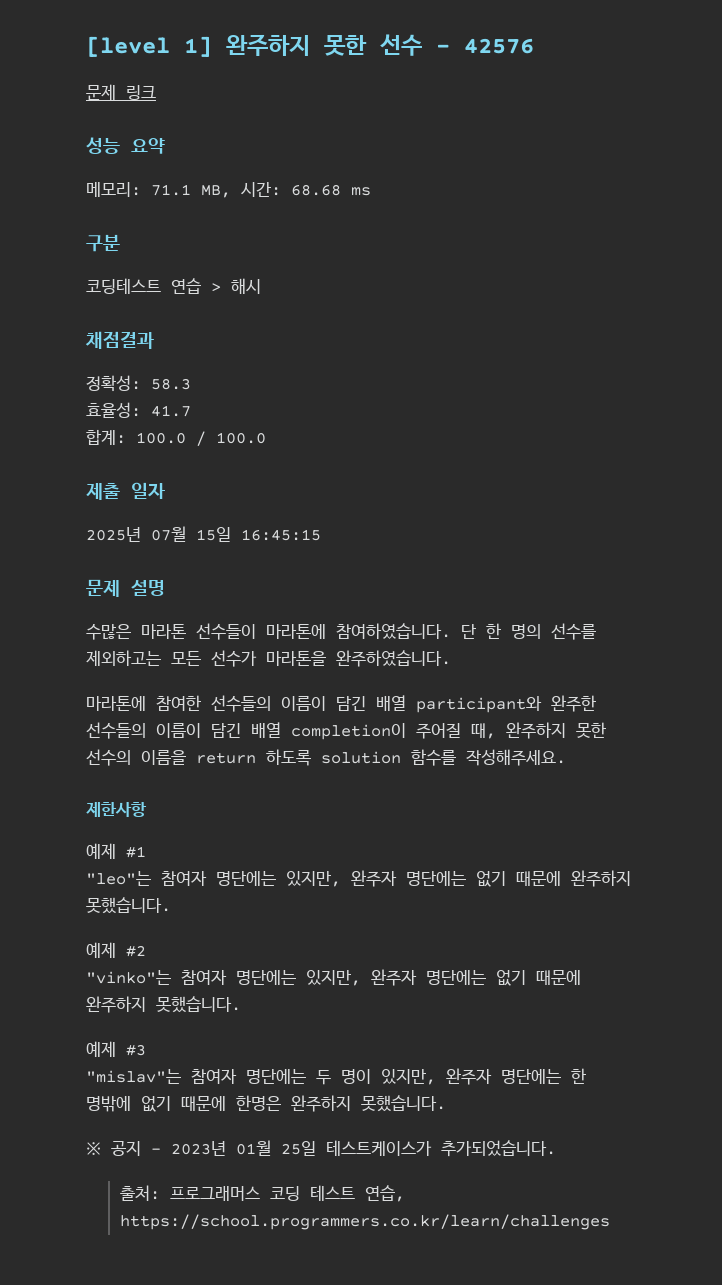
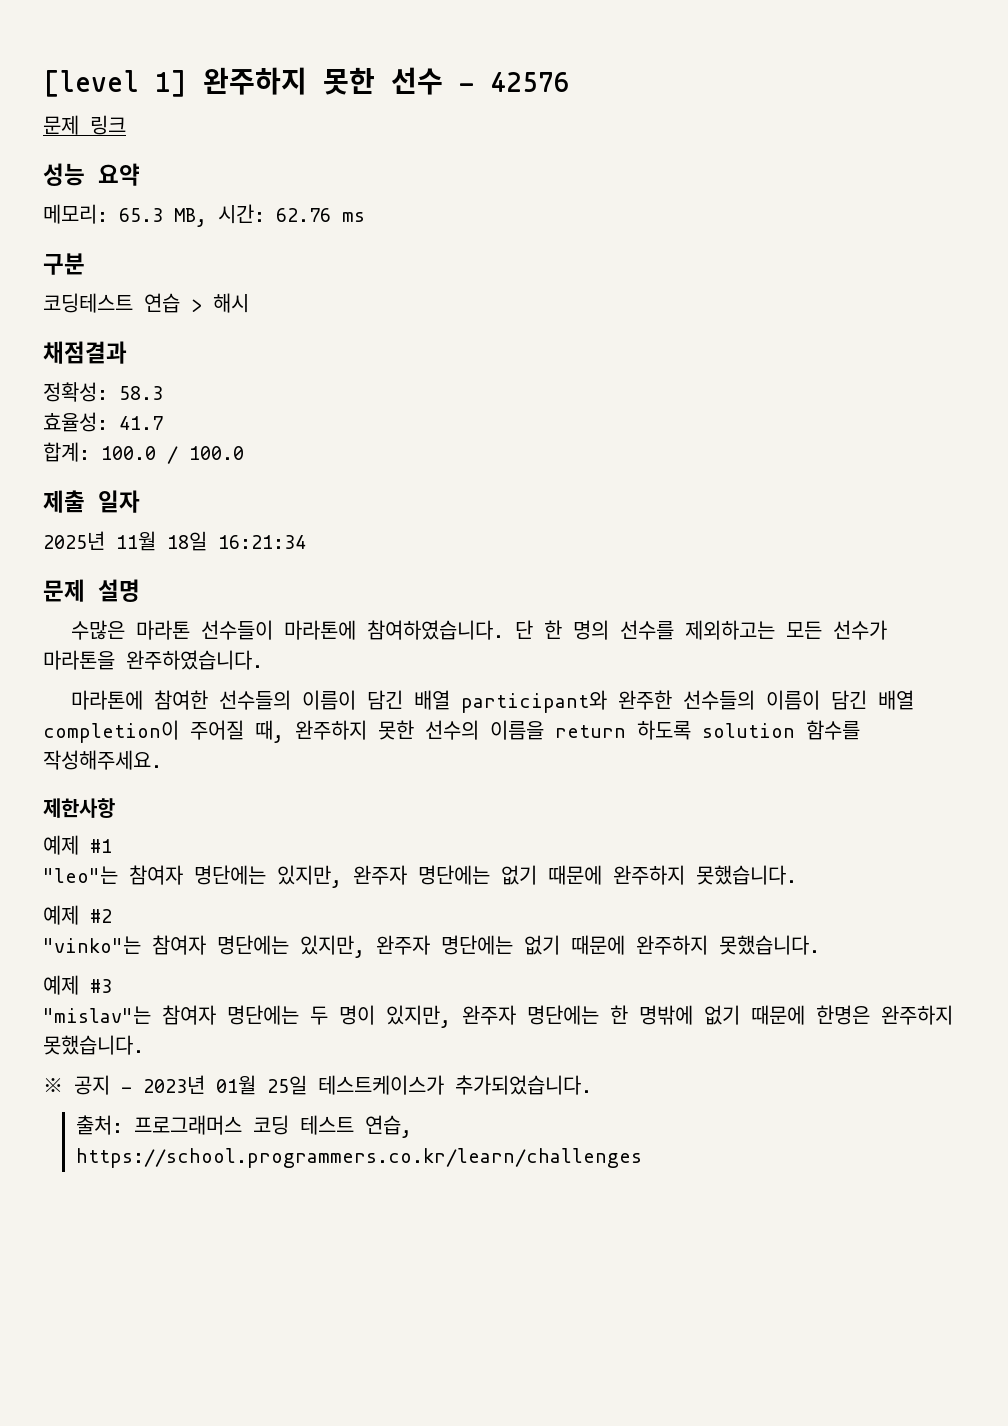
- 메모리: 71.1 MB, 시간: 68.68 ms
+ 메모리: 65.3 MB, 시간: 62.76 ms
- 2025년 07월 15일 16:45:15
+ 2025년 11월 18일 16:21:34

